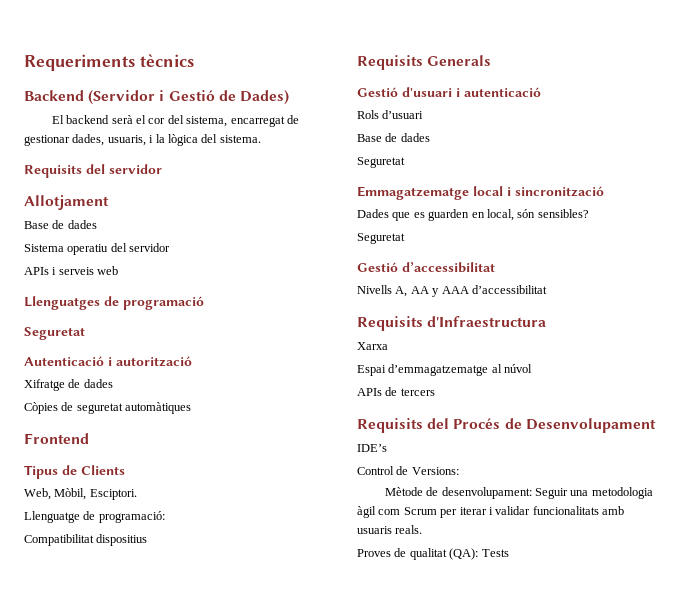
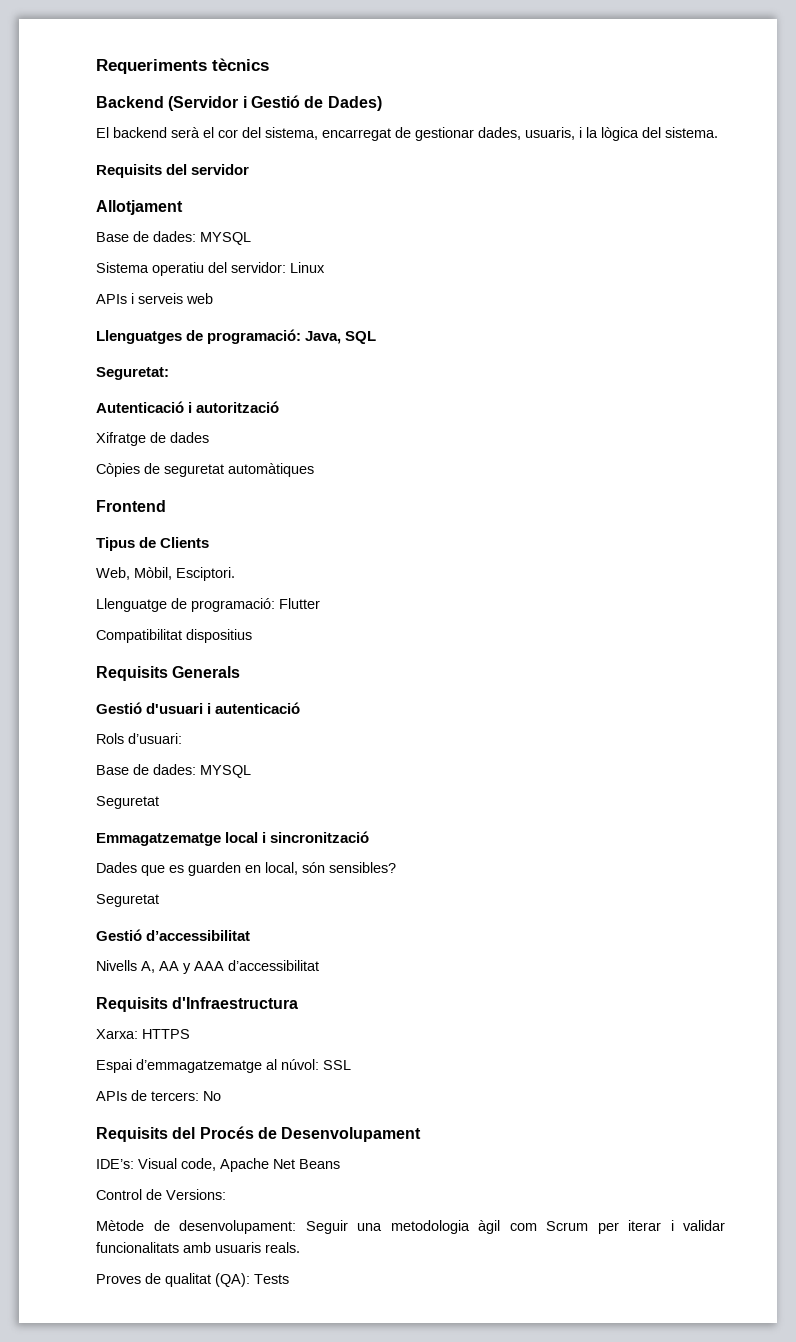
  Allotjament
- Base de dades
+ Base de dades: MYSQL
- Sistema operatiu del servidor
+ Sistema operatiu del servidor: Linux
- Llenguatges de programació
- Seguretat
+ Llenguatges de programació: Java, SQL
+ Seguretat:
- Llenguatge de programació:
+ Llenguatge de programació: Flutter
- Rols d’usuari
- Base de dades
+ Rols d’usuari:
+ Base de dades: MYSQL
- Xarxa
+ Xarxa: HTTPS
- Espai d’emmagatzematge al núvol
+ Espai d’emmagatzematge al núvol: SSL
- APIs de tercers
+ APIs de tercers: No
- IDE’s
+ IDE’s: Visual code, Apache Net Beans

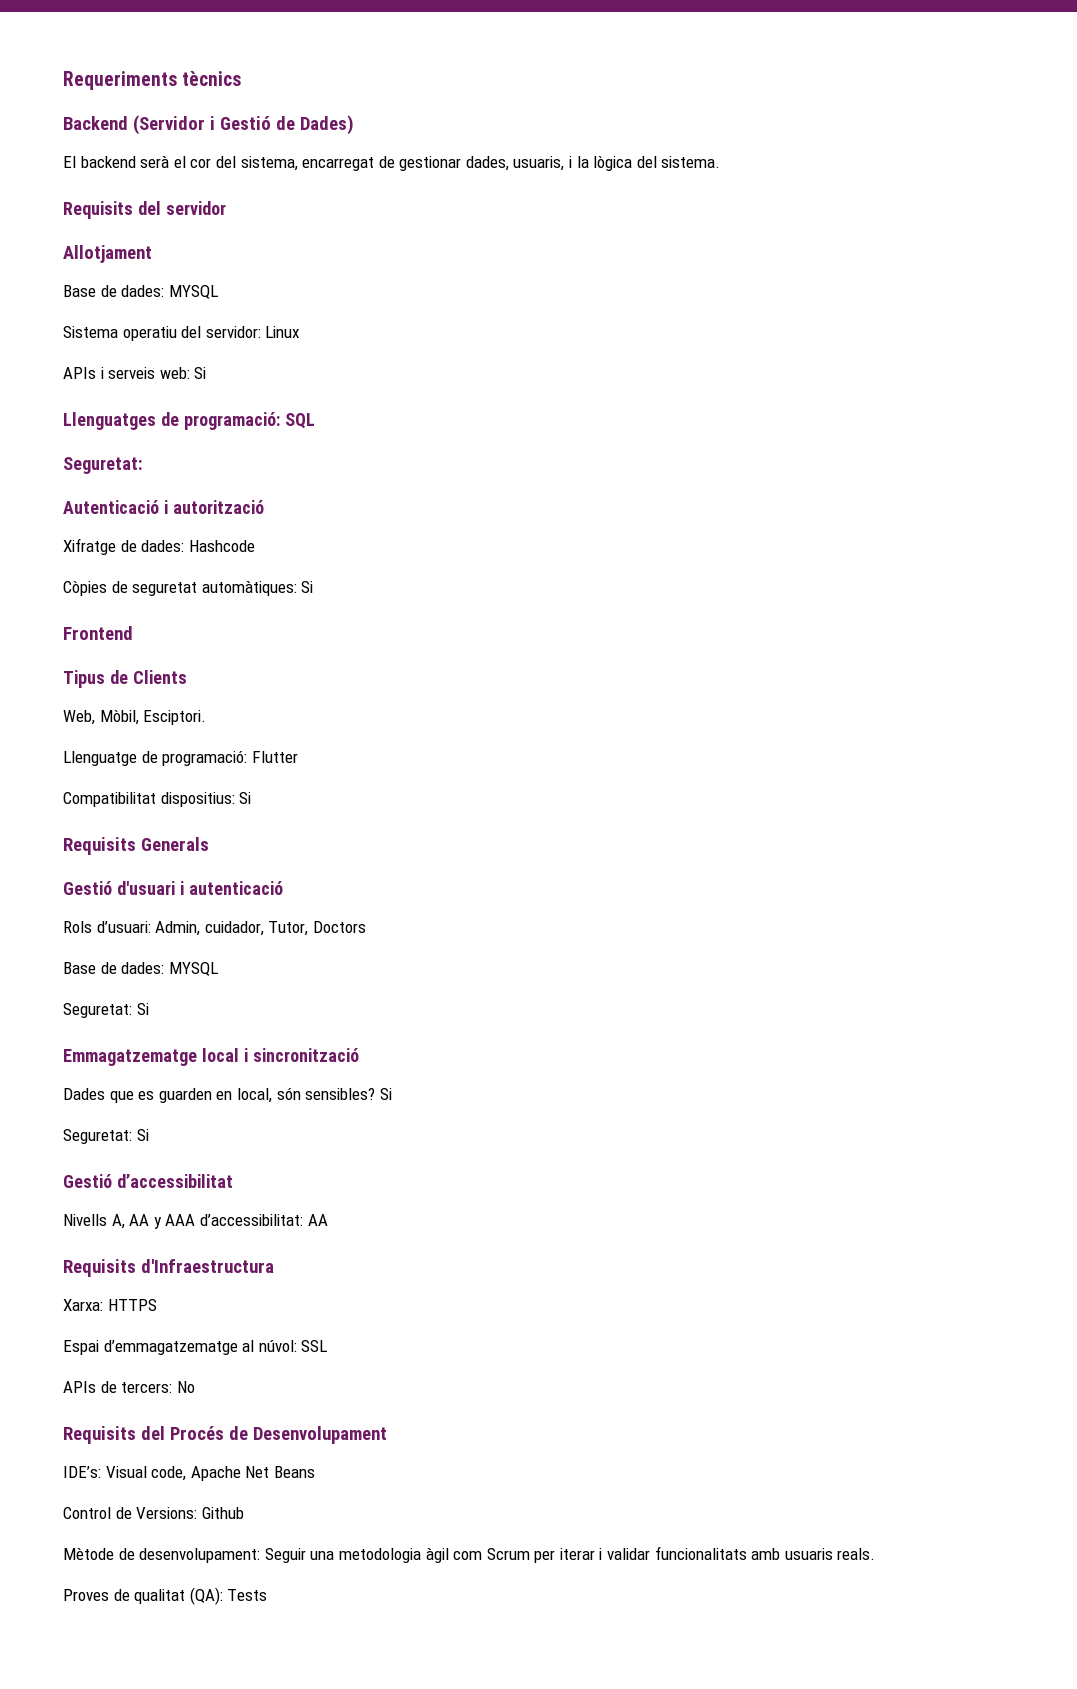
- APIs i serveis web
+ APIs i serveis web: Si
- Llenguatges de programació: Java, SQL
+ Llenguatges de programació: SQL
- Xifratge de dades
+ Xifratge de dades: Hashcode
- Còpies de seguretat automàtiques
+ Còpies de seguretat automàtiques: Si
- Compatibilitat dispositius
+ Compatibilitat dispositius: Si
- Rols d’usuari:
+ Rols d’usuari: Admin, cuidador, Tutor, Doctors
  Base de dades: MYSQL
- Seguretat
+ Seguretat: Si
- Dades que es guarden en local, són sensibles?
- Seguretat
+ Dades que es guarden en local, són sensibles? Si
+ Seguretat: Si
- Nivells A, AA y AAA d’accessibilitat
+ Nivells A, AA y AAA d’accessibilitat: AA
- Control de Versions:
+ Control de Versions: Github

